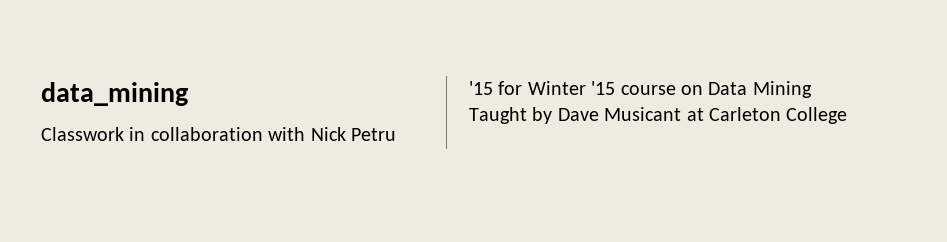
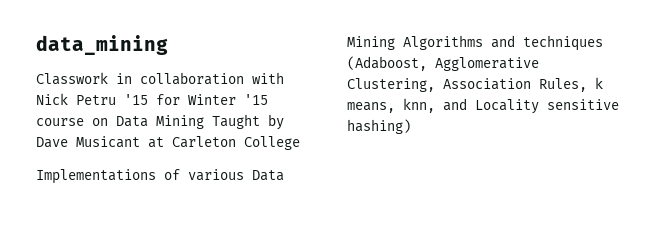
+ Implementations of various Data Mining Algorithms and techniques (Adaboost, Agglomerative Clustering, Association Rules, k means, knn, and Locality sensitive hashing)

